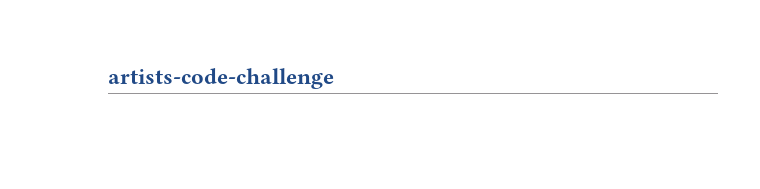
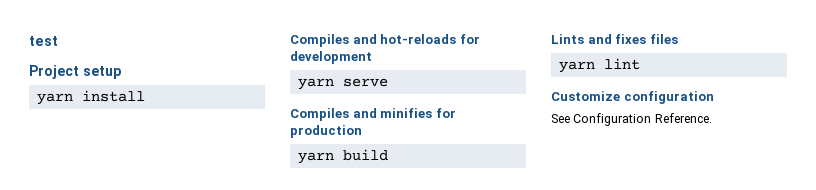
- artists-code-challenge
+ test
+ Project setup
+ yarn install
+ Compiles and hot-reloads for development
+ yarn serve
+ Compiles and minifies for production
+ yarn build
+ Lints and fixes files
+ yarn lint
+ Customize configuration
+ See Configuration Reference.

